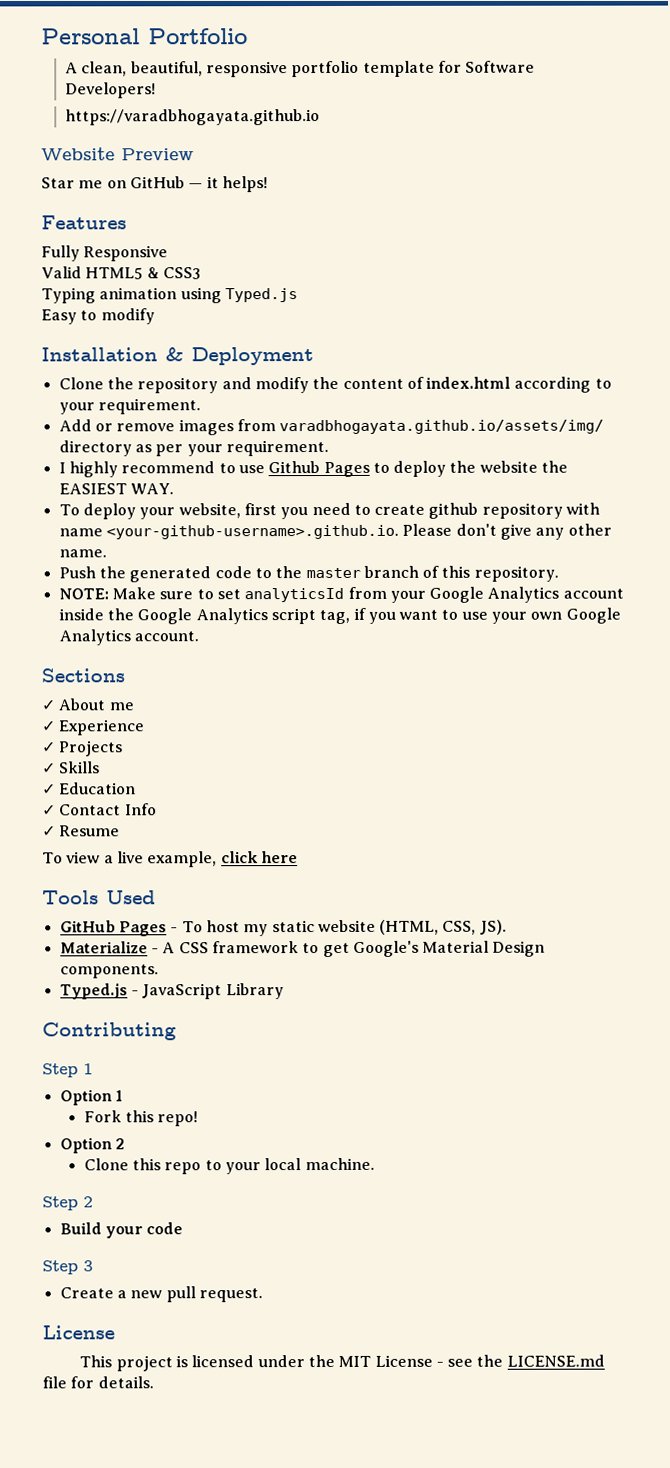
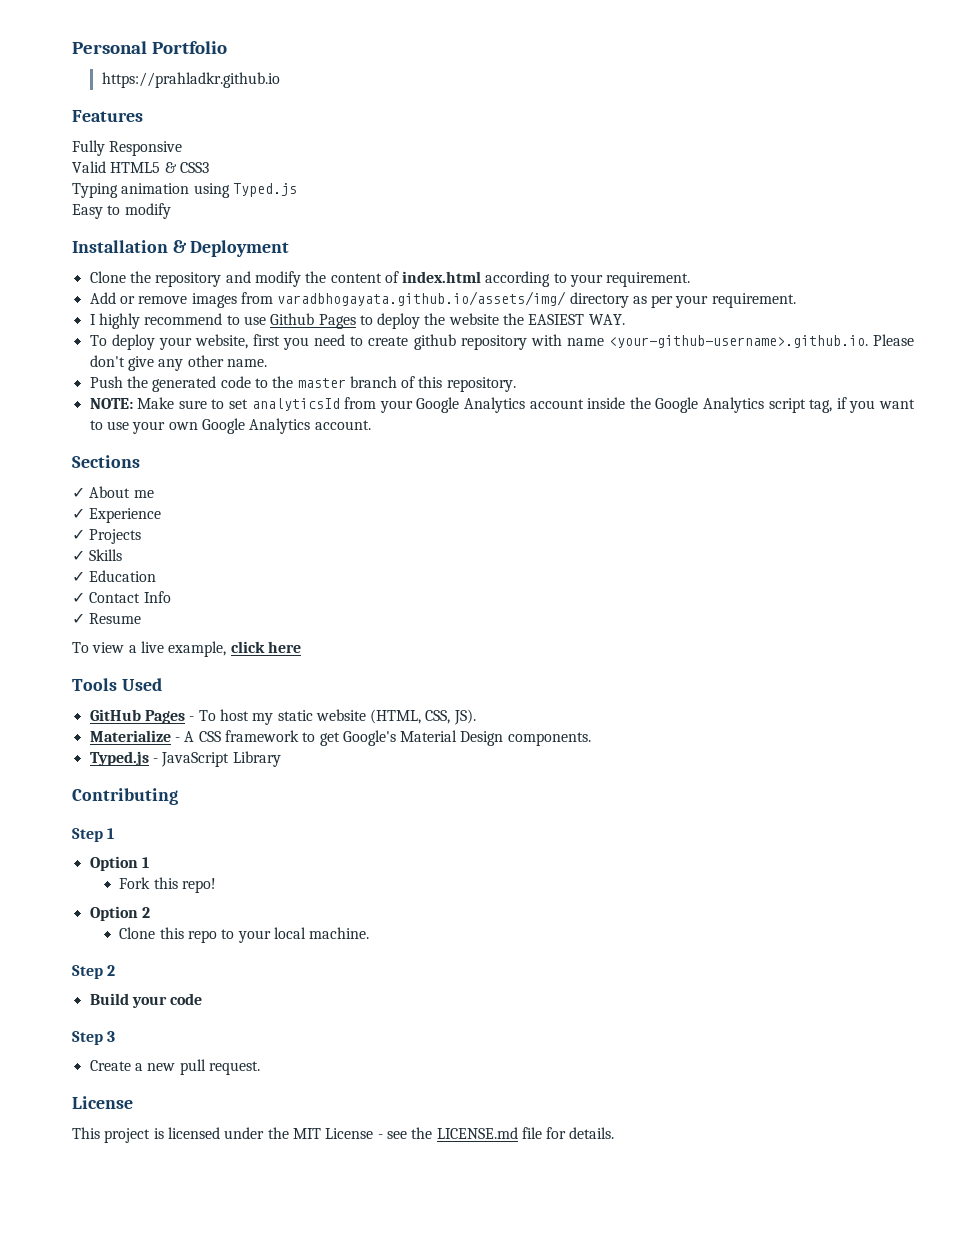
- A clean, beautiful, responsive portfolio template for Software Developers!
- https://varadbhogayata.github.io
- Website Preview
- Star me on GitHub — it helps!
+ https://prahladkr.github.io

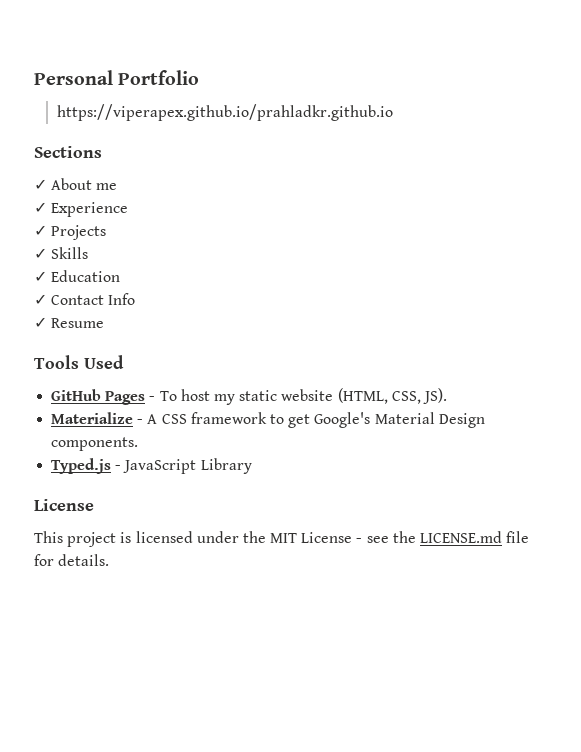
- https://prahladkr.github.io
- Features
- Fully Responsive
- Valid HTML5 & CSS3
- Typing animation using Typed.js
- Easy to modify
- Installation & Deployment
- Clone the repository and modify the content of index.html according to your requirement.
- Add or remove images from varadbhogayata.github.io/assets/img/ directory as per your requirement.
- I highly recommend to use Github Pages to deploy the website the EASIEST WAY.
- To deploy your website, first you need to create github repository with name <your-github-username>.github.io. Please don't give any other name.
- Push the generated code to the master branch of this repository.
- NOTE: Make sure to set analyticsId from your Google Analytics account inside the Google Analytics script tag, if you want to use your own Google Analytics account.
+ https://viperapex.github.io/prahladkr.github.io
- To view a live example, click here
- Contributing
- Step 1
- Option 1
- Fork this repo!
- Option 2
- Clone this repo to your local machine.
- Step 2
- Build your code
- Step 3
- Create a new pull request.

